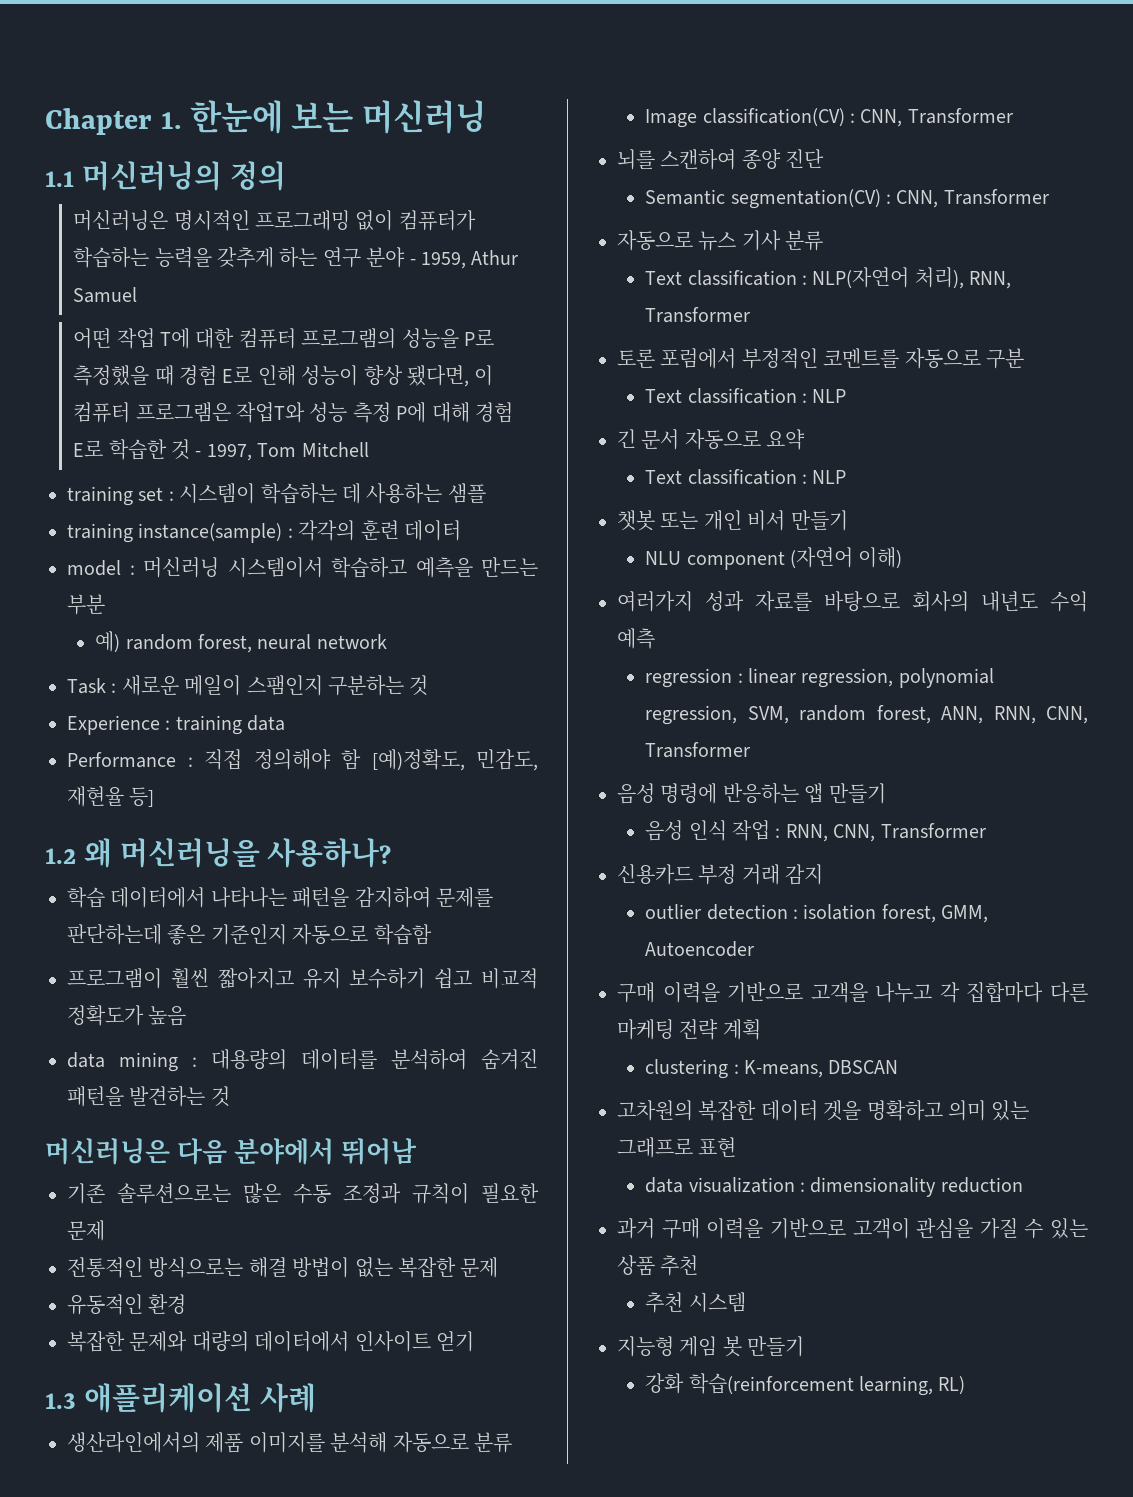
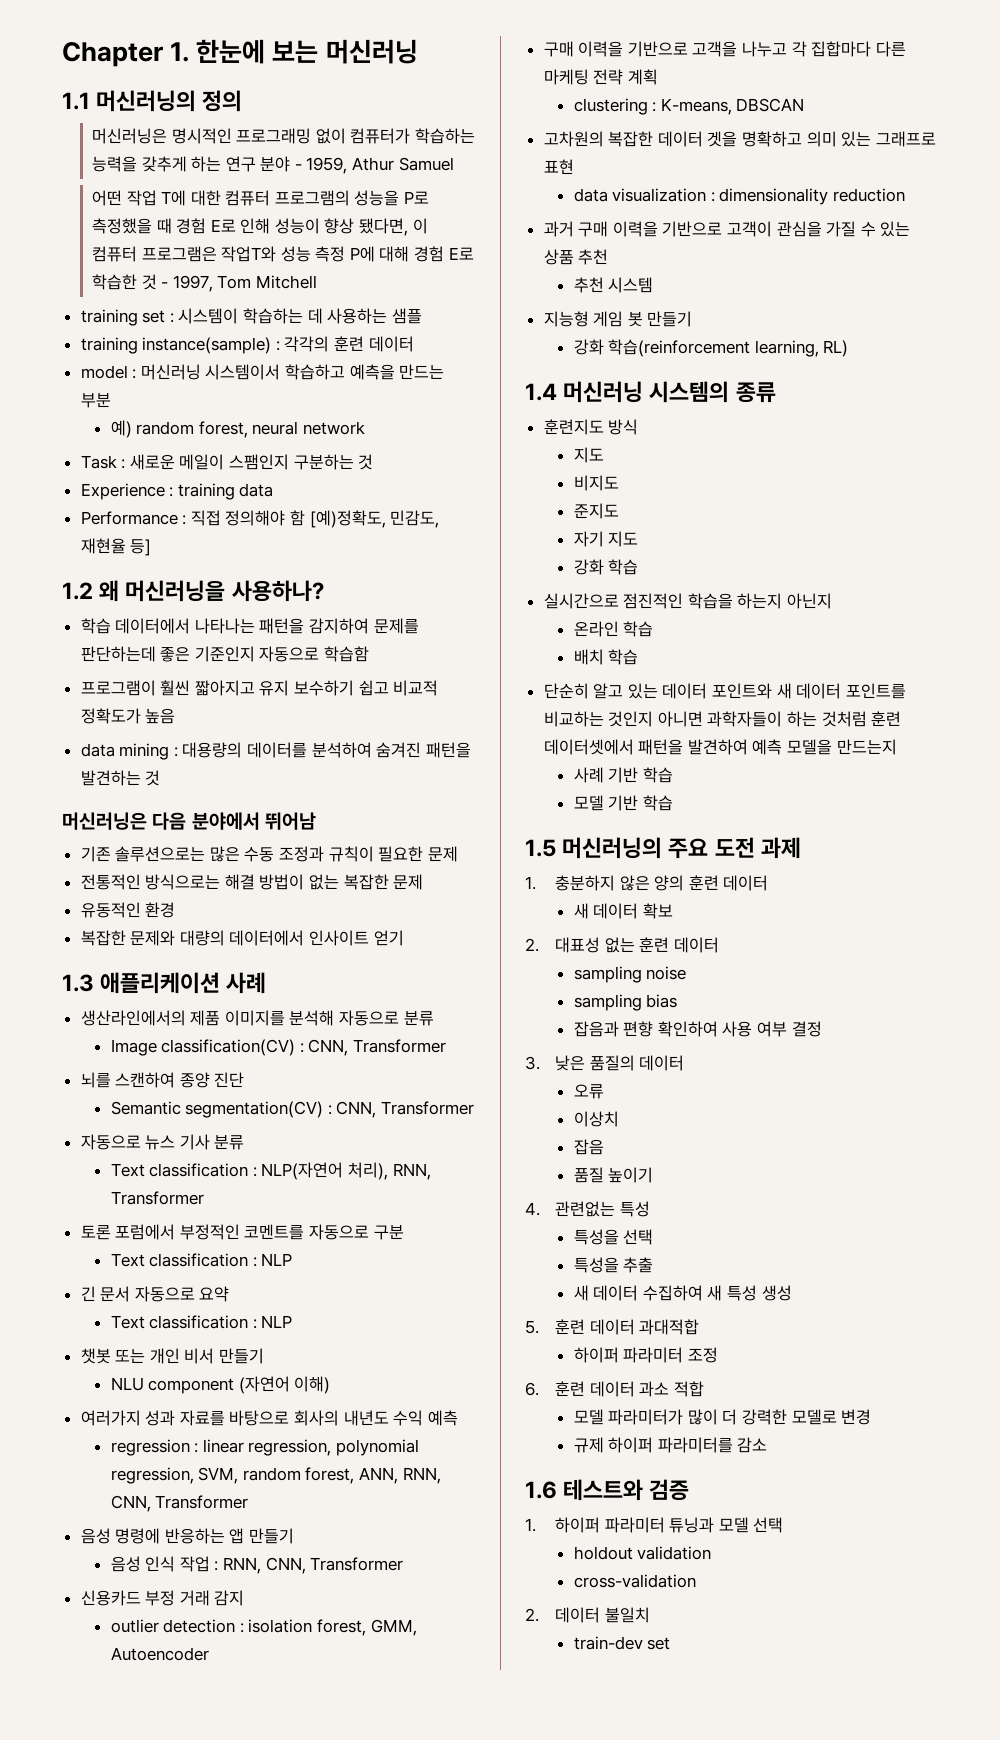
+ 1.4 머신러닝 시스템의 종류
+ 훈련지도 방식
+ 지도
+ 비지도
+ 준지도
+ 자기 지도
+ 강화 학습
+ 실시간으로 점진적인 학습을 하는지 아닌지
+ 온라인 학습
+ 배치 학습
+ 단순히 알고 있는 데이터 포인트와 새 데이터 포인트를 비교하는 것인지 아니면 과학자들이 하는 것처럼 훈련 데이터셋에서 패턴을 발견하여 예측 모델을 만드는지
+ 사례 기반 학습
+ 모델 기반 학습
+ 1.5 머신러닝의 주요 도전 과제
+ 1. 충분하지 않은 양의 훈련 데이터
+ 새 데이터 확보
+ 2. 대표성 없는 훈련 데이터
+ sampling noise
+ sampling bias
+ 잡음과 편향 확인하여 사용 여부 결정
+ 3. 낮은 품질의 데이터
+ 오류
+ 이상치
+ 잡음
+ 품질 높이기
+ 4. 관련없는 특성
+ 특성을 선택
+ 특성을 추출
+ 새 데이터 수집하여 새 특성 생성
+ 5. 훈련 데이터 과대적합
+ 하이퍼 파라미터 조정
+ 6. 훈련 데이터 과소 적합
+ 모델 파라미터가 많이 더 강력한 모델로 변경
+ 규제 하이퍼 파라미터를 감소
+ 1.6 테스트와 검증
+ 1. 하이퍼 파라미터 튜닝과 모델 선택
+ holdout validation
+ cross-validation
+ 2. 데이터 불일치
+ train-dev set

